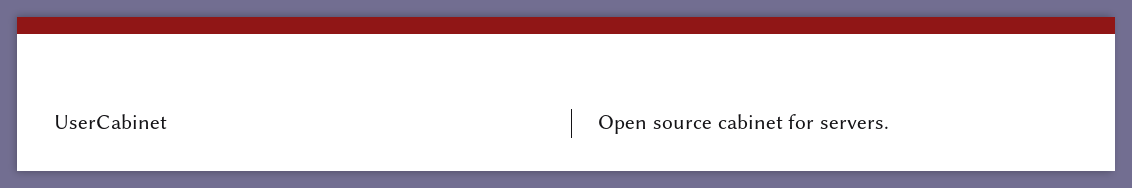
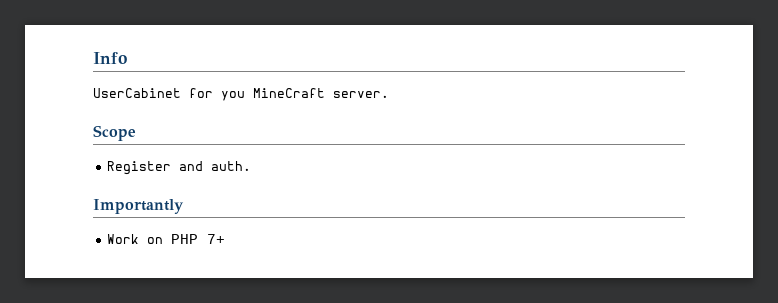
+ Info
- UserCabinet
- Open source cabinet for servers.
+ UserCabinet for you MineCraft server.
+ Scope
+ Register and auth.
+ Importantly
+ Work on PHP 7+

